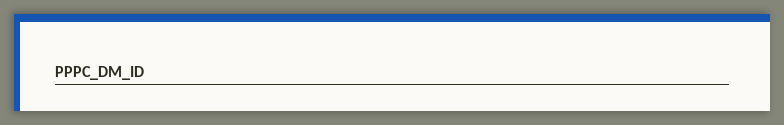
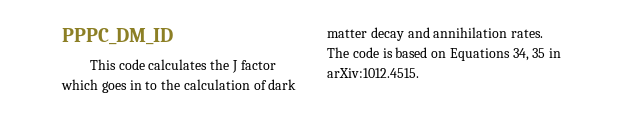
+ This code calculates the J factor which goes in to the calculation of dark matter decay and annihilation rates. The code is based on Equations 34, 35 in arXiv:1012.4515.

